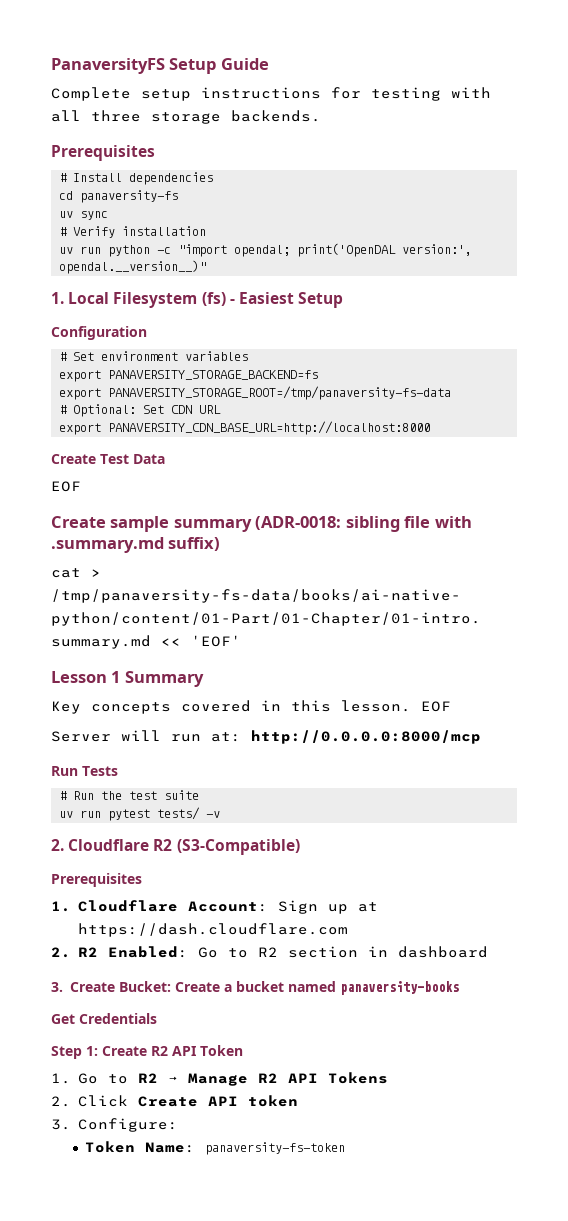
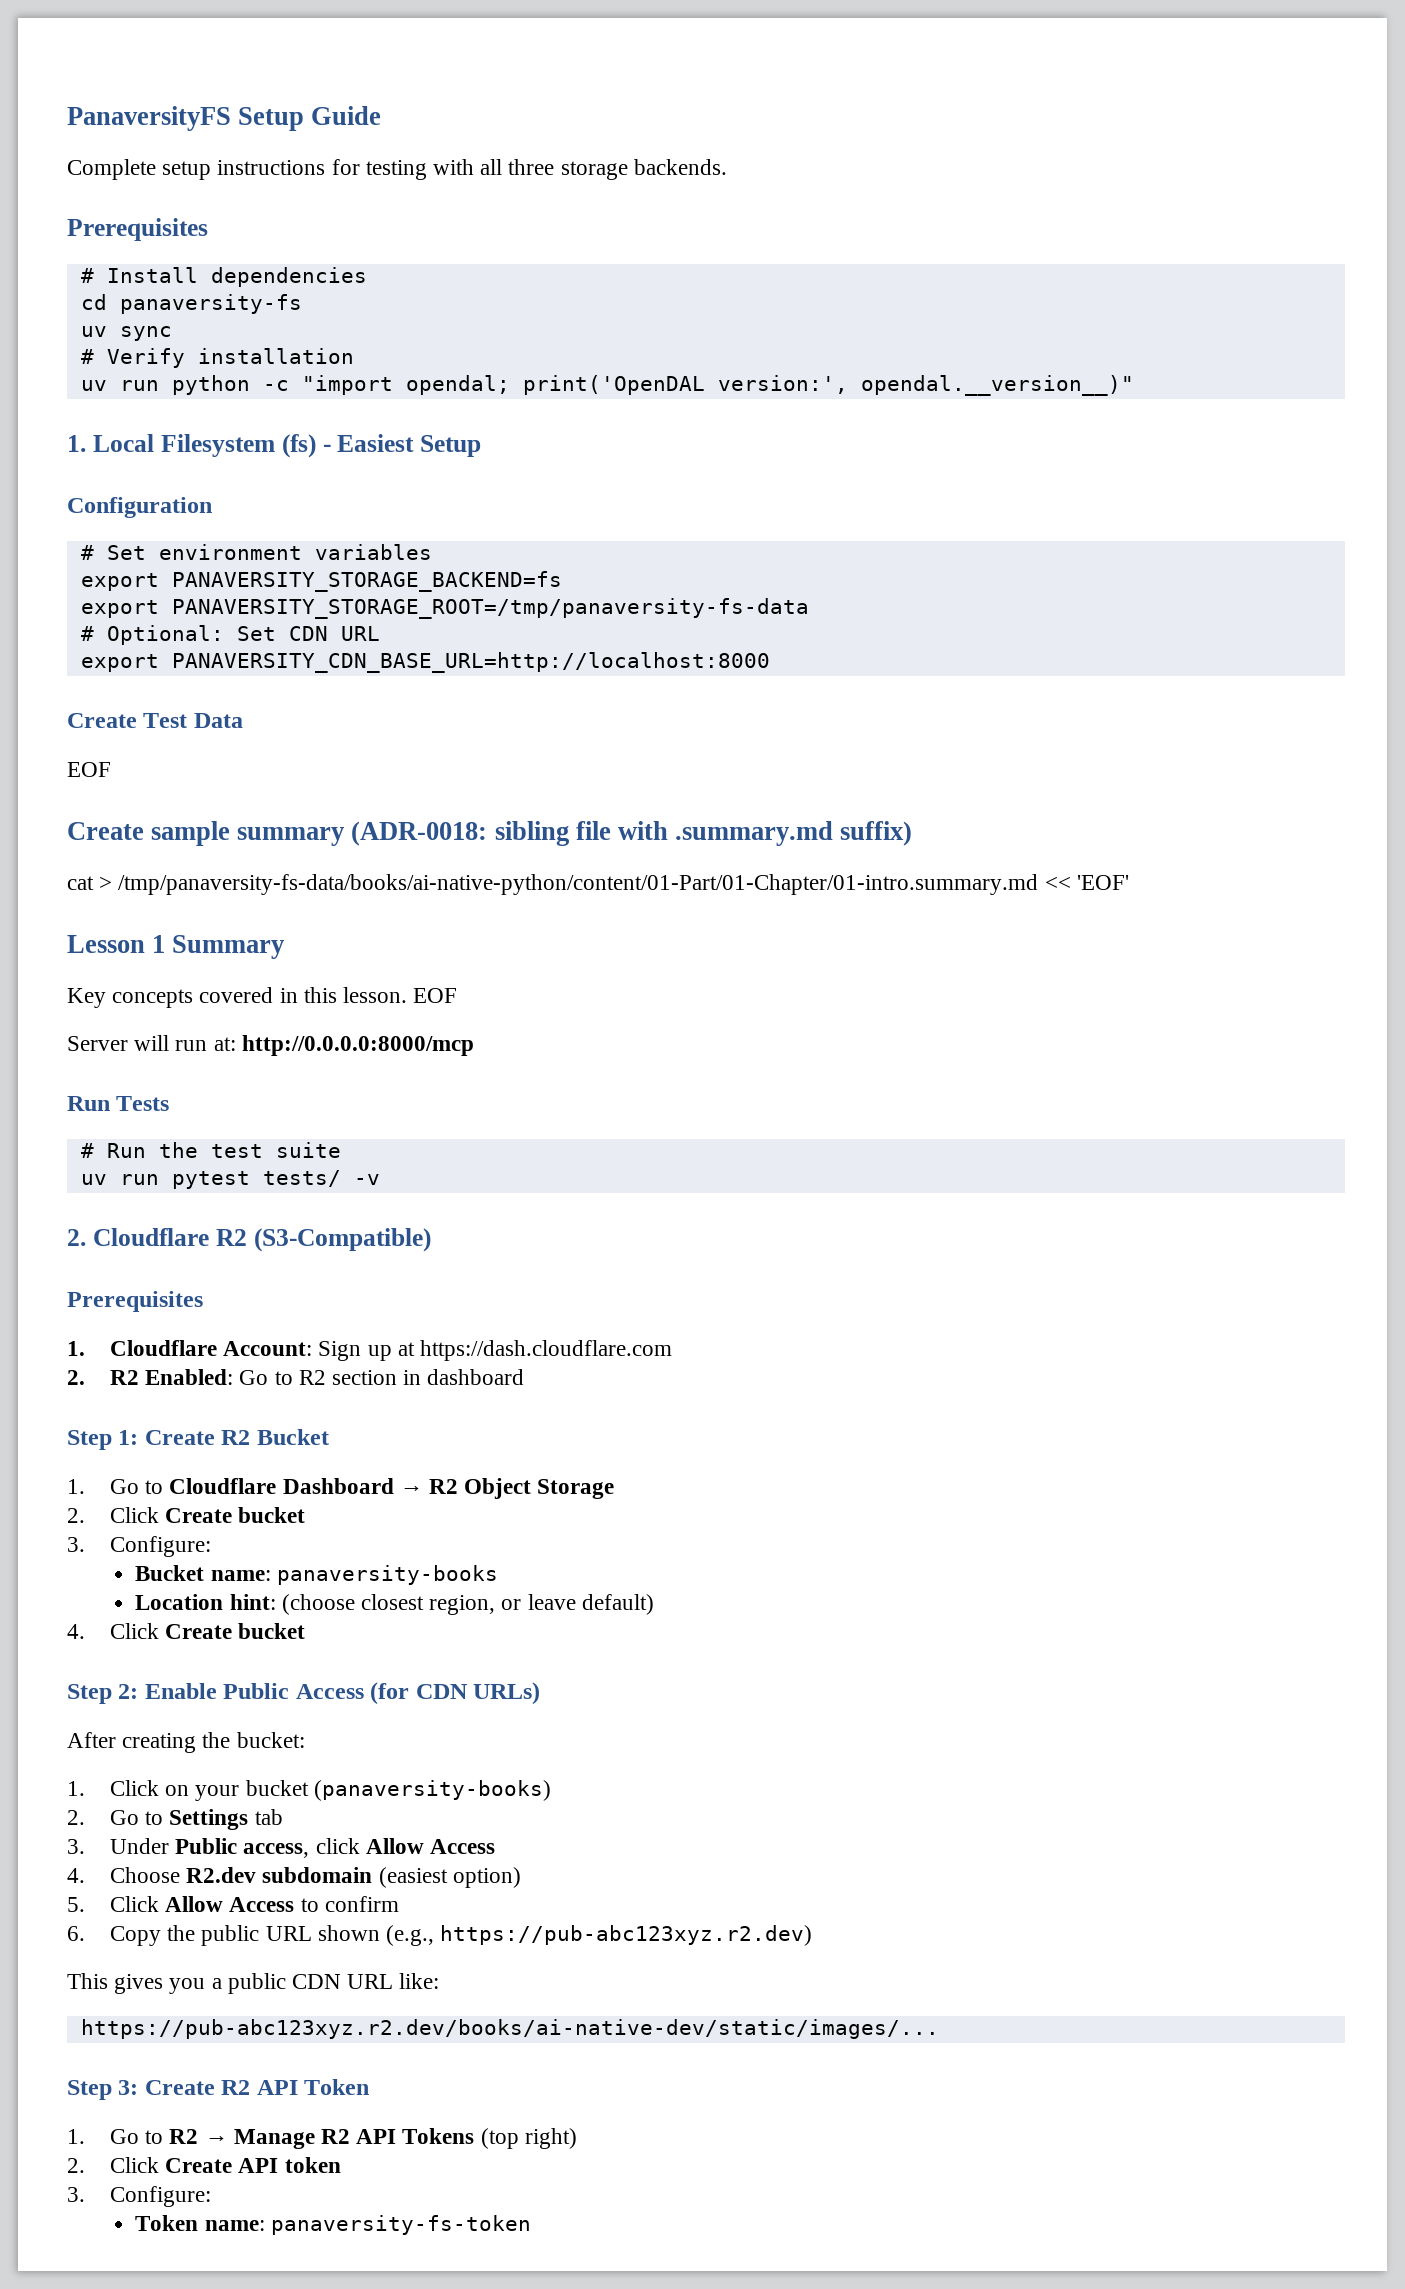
- 3. Create Bucket: Create a bucket named panaversity-books
- Get Credentials
- Step 1: Create R2 API Token
+ Step 1: Create R2 Bucket
+ 1. Go to Cloudflare Dashboard → R2 Object Storage
+ 2. Click Create bucket
+ 3. Configure:
+ Bucket name: panaversity-books
+ Location hint: (choose closest region, or leave default)
+ 4. Click Create bucket
+ Step 2: Enable Public Access (for CDN URLs)
+ After creating the bucket:
+ 1. Click on your bucket (panaversity-books)
+ 2. Go to Settings tab
+ 3. Under Public access, click Allow Access
+ 4. Choose R2.dev subdomain (easiest option)
+ 5. Click Allow Access to confirm
+ 6. Copy the public URL shown (e.g., https://pub-abc123xyz.r2.dev)
+ This gives you a public CDN URL like:
+ https://pub-abc123xyz.r2.dev/books/ai-native-dev/static/images/...
+ Step 3: Create R2 API Token
- 1. Go to R2 → Manage R2 API Tokens
+ 1. Go to R2 → Manage R2 API Tokens (top right)
- Token Name: panaversity-fs-token
+ Token name: panaversity-fs-token

